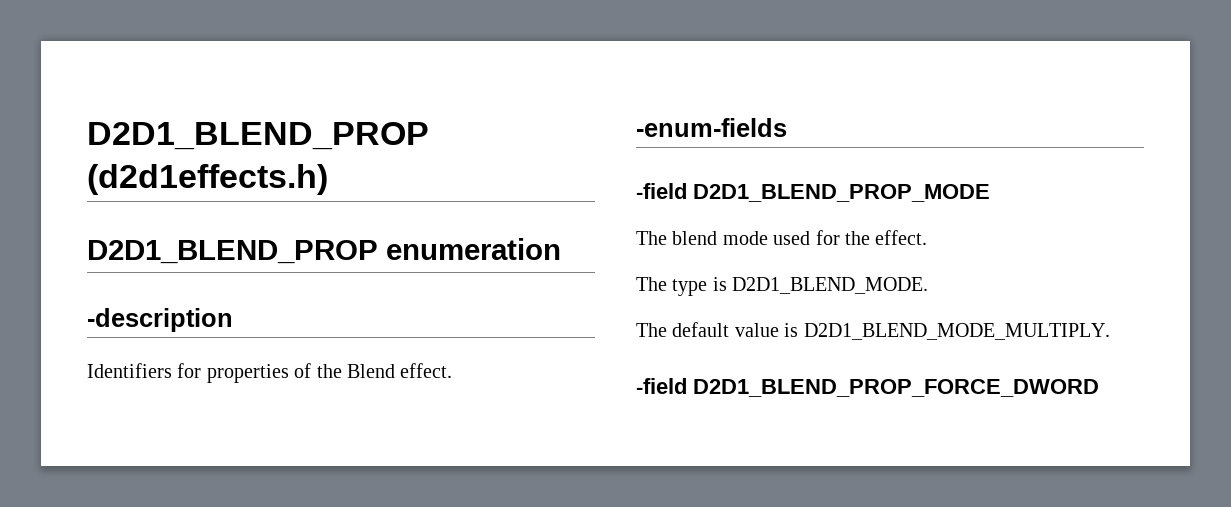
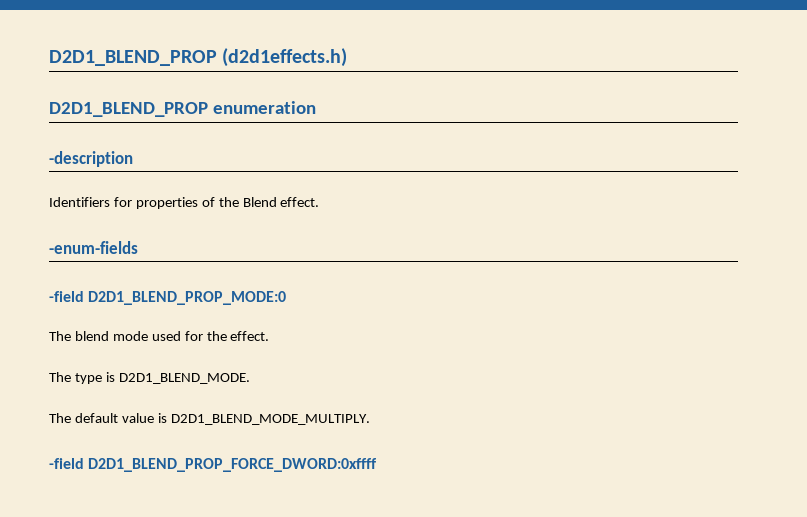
- -field D2D1_BLEND_PROP_MODE
+ -field D2D1_BLEND_PROP_MODE:0
- -field D2D1_BLEND_PROP_FORCE_DWORD
+ -field D2D1_BLEND_PROP_FORCE_DWORD:0xffff

